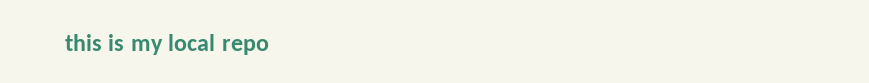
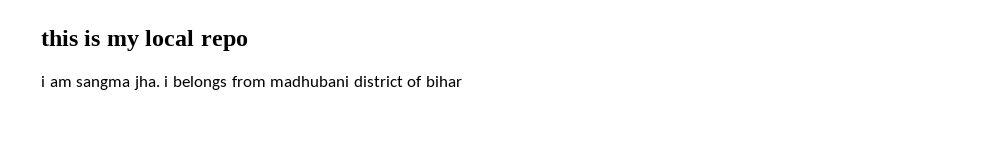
+ i am sangma jha. i belongs from madhubani district of bihar

